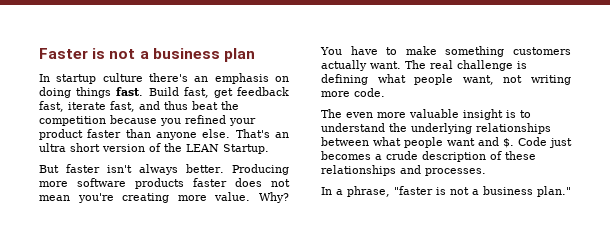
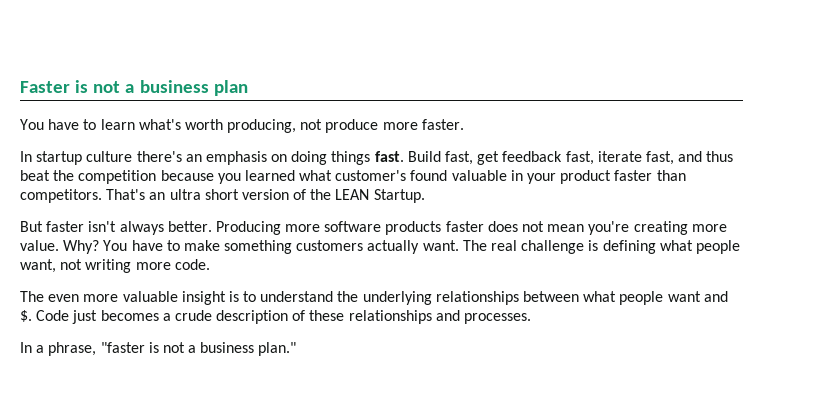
+ You have to learn what's worth producing, not produce more faster.
- Build fast, get feedback fast, iterate fast, and thus beat the competition because you refined your product faster than anyone else.
+ Build fast, get feedback fast, iterate fast, and thus beat the competition because you learned what customer's found valuable in your product faster than competitors.

